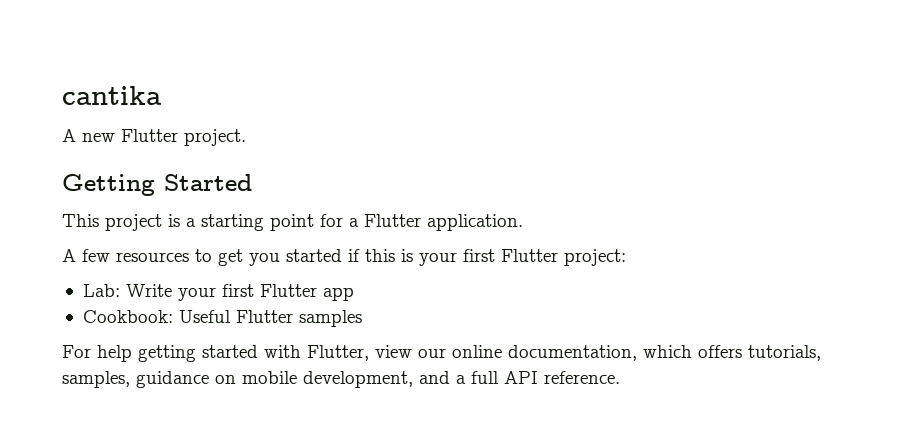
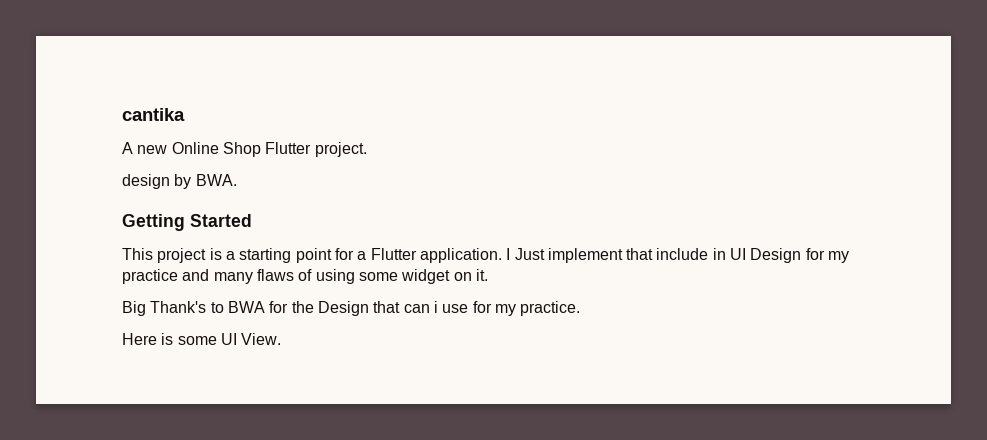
- A new Flutter project.
+ A new Online Shop Flutter project.
+ design by BWA.
- This project is a starting point for a Flutter application.
- A few resources to get you started if this is your first Flutter project:
- Lab: Write your first Flutter app
- Cookbook: Useful Flutter samples
- For help getting started with Flutter, view our online documentation, which offers tutorials, samples, guidance on mobile development, and a full API reference.
+ This project is a starting point for a Flutter application. I Just implement that include in UI Design for my practice and many flaws of using some widget on it.
+ Big Thank's to BWA for the Design that can i use for my practice.
+ Here is some UI View.

